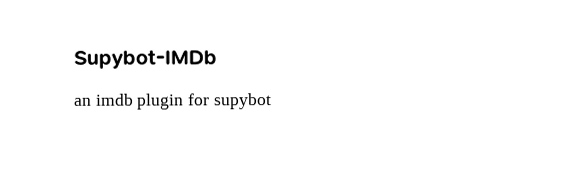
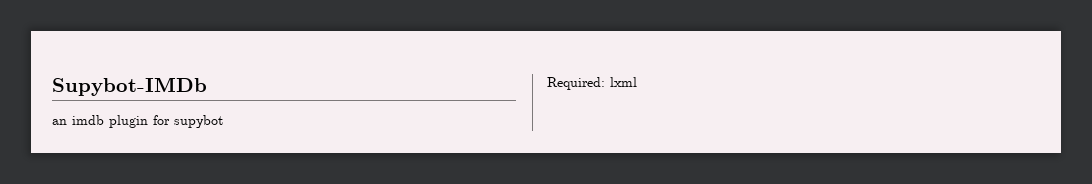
+ Required: lxml

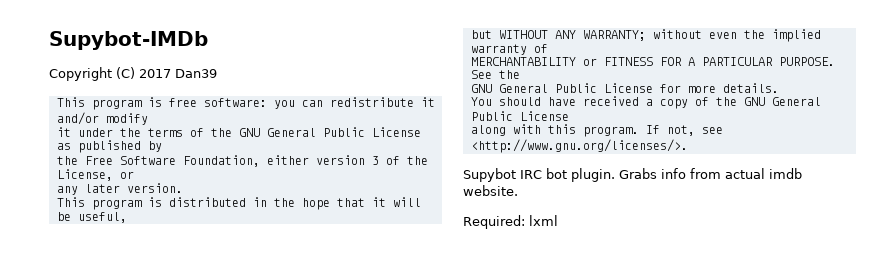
- an imdb plugin for supybot
+ Copyright (C) 2017 Dan39
+ This program is free software: you can redistribute it and/or modify
+ it under the terms of the GNU General Public License as published by
+ the Free Software Foundation, either version 3 of the License, or
+ any later version.
+ This program is distributed in the hope that it will be useful,
+ but WITHOUT ANY WARRANTY; without even the implied warranty of
+ MERCHANTABILITY or FITNESS FOR A PARTICULAR PURPOSE. See the
+ GNU General Public License for more details.
+ You should have received a copy of the GNU General Public License
+ along with this program. If not, see <http://www.gnu.org/licenses/>.
+ Supybot IRC bot plugin. Grabs info from actual imdb website.

